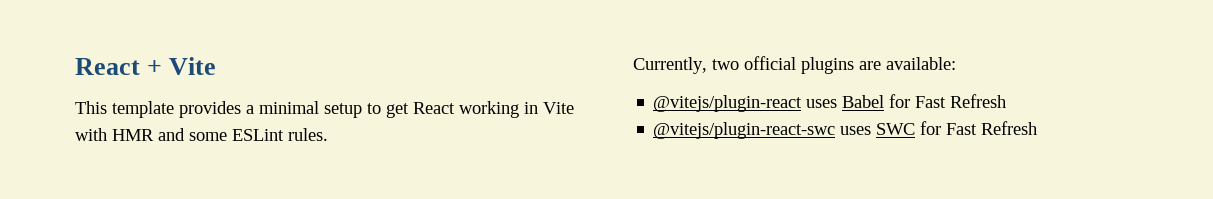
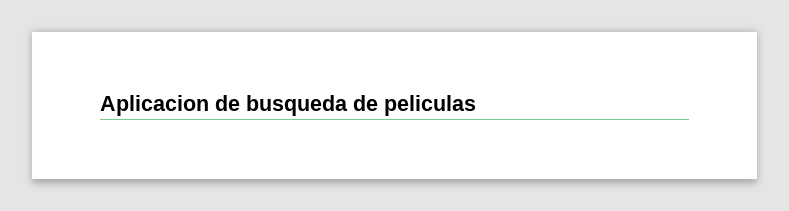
- React + Vite
- This template provides a minimal setup to get React working in Vite with HMR and some ESLint rules.
- Currently, two official plugins are available:
- @vitejs/plugin-react uses Babel for Fast Refresh
- @vitejs/plugin-react-swc uses SWC for Fast Refresh
+ Aplicacion de busqueda de peliculas

